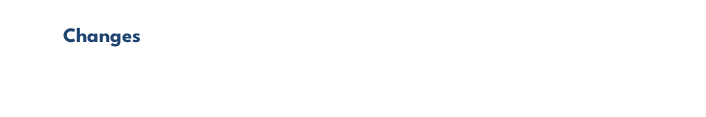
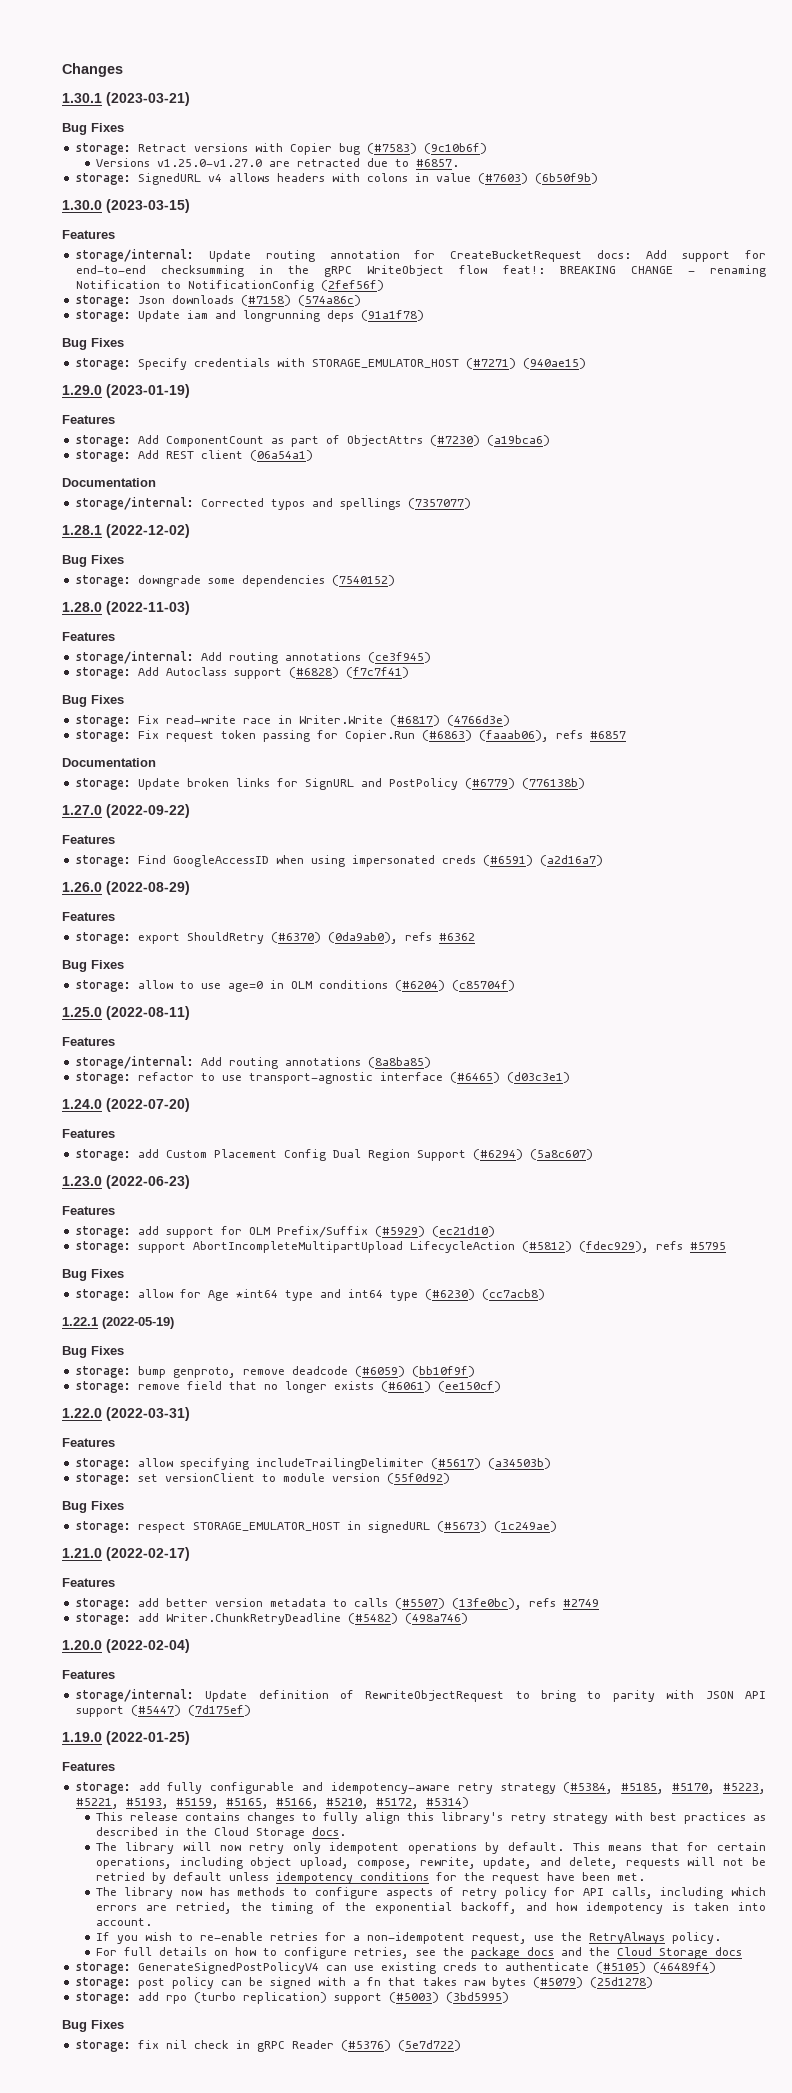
+ 1.30.1 (2023-03-21)
+ Bug Fixes
+ storage: Retract versions with Copier bug (#7583) (9c10b6f)
+ Versions v1.25.0-v1.27.0 are retracted due to #6857.
+ storage: SignedURL v4 allows headers with colons in value (#7603) (6b50f9b)
+ 1.30.0 (2023-03-15)
+ Features
+ storage/internal: Update routing annotation for CreateBucketRequest docs: Add support for end-to-end checksumming in the gRPC WriteObject flow feat!: BREAKING CHANGE - renaming Notification to NotificationConfig (2fef56f)
+ storage: Json downloads (#7158) (574a86c)
+ storage: Update iam and longrunning deps (91a1f78)
+ Bug Fixes
+ storage: Specify credentials with STORAGE_EMULATOR_HOST (#7271) (940ae15)
+ 1.29.0 (2023-01-19)
+ Features
+ storage: Add ComponentCount as part of ObjectAttrs (#7230) (a19bca6)
+ storage: Add REST client (06a54a1)
+ Documentation
+ storage/internal: Corrected typos and spellings (7357077)
+ 1.28.1 (2022-12-02)
+ Bug Fixes
+ storage: downgrade some dependencies (7540152)
+ 1.28.0 (2022-11-03)
+ Features
+ storage/internal: Add routing annotations (ce3f945)
+ storage: Add Autoclass support (#6828) (f7c7f41)
+ Bug Fixes
+ storage: Fix read-write race in Writer.Write (#6817) (4766d3e)
+ storage: Fix request token passing for Copier.Run (#6863) (faaab06), refs #6857
+ Documentation
+ storage: Update broken links for SignURL and PostPolicy (#6779) (776138b)
+ 1.27.0 (2022-09-22)
+ Features
+ storage: Find GoogleAccessID when using impersonated creds (#6591) (a2d16a7)
+ 1.26.0 (2022-08-29)
+ Features
+ storage: export ShouldRetry (#6370) (0da9ab0), refs #6362
+ Bug Fixes
+ storage: allow to use age=0 in OLM conditions (#6204) (c85704f)
+ 1.25.0 (2022-08-11)
+ Features
+ storage/internal: Add routing annotations (8a8ba85)
+ storage: refactor to use transport-agnostic interface (#6465) (d03c3e1)
+ 1.24.0 (2022-07-20)
+ Features
+ storage: add Custom Placement Config Dual Region Support (#6294) (5a8c607)
+ 1.23.0 (2022-06-23)
+ Features
+ storage: add support for OLM Prefix/Suffix (#5929) (ec21d10)
+ storage: support AbortIncompleteMultipartUpload LifecycleAction (#5812) (fdec929), refs #5795
+ Bug Fixes
+ storage: allow for Age *int64 type and int64 type (#6230) (cc7acb8)
+ 1.22.1 (2022-05-19)
+ Bug Fixes
+ storage: bump genproto, remove deadcode (#6059) (bb10f9f)
+ storage: remove field that no longer exists (#6061) (ee150cf)
+ 1.22.0 (2022-03-31)
+ Features
+ storage: allow specifying includeTrailingDelimiter (#5617) (a34503b)
+ storage: set versionClient to module version (55f0d92)
+ Bug Fixes
+ storage: respect STORAGE_EMULATOR_HOST in signedURL (#5673) (1c249ae)
+ 1.21.0 (2022-02-17)
+ Features
+ storage: add better version metadata to calls (#5507) (13fe0bc), refs #2749
+ storage: add Writer.ChunkRetryDeadline (#5482) (498a746)
+ 1.20.0 (2022-02-04)
+ Features
+ storage/internal: Update definition of RewriteObjectRequest to bring to parity with JSON API support (#5447) (7d175ef)
+ 1.19.0 (2022-01-25)
+ Features
+ storage: add fully configurable and idempotency-aware retry strategy (#5384, #5185, #5170, #5223, #5221, #5193, #5159, #5165, #5166, #5210, #5172, #5314)
+ This release contains changes to fully align this library's retry strategy with best practices as described in the Cloud Storage docs.
+ The library will now retry only idempotent operations by default. This means that for certain operations, including object upload, compose, rewrite, update, and delete, requests will not be retried by default unless idempotency conditions for the request have been met.
+ The library now has methods to configure aspects of retry policy for API calls, including which errors are retried, the timing of the exponential backoff, and how idempotency is taken into account.
+ If you wish to re-enable retries for a non-idempotent request, use the RetryAlways policy.
+ For full details on how to configure retries, see the package docs and the Cloud Storage docs
+ storage: GenerateSignedPostPolicyV4 can use existing creds to authenticate (#5105) (46489f4)
+ storage: post policy can be signed with a fn that takes raw bytes (#5079) (25d1278)
+ storage: add rpo (turbo replication) support (#5003) (3bd5995)
+ Bug Fixes
+ storage: fix nil check in gRPC Reader (#5376) (5e7d722)

